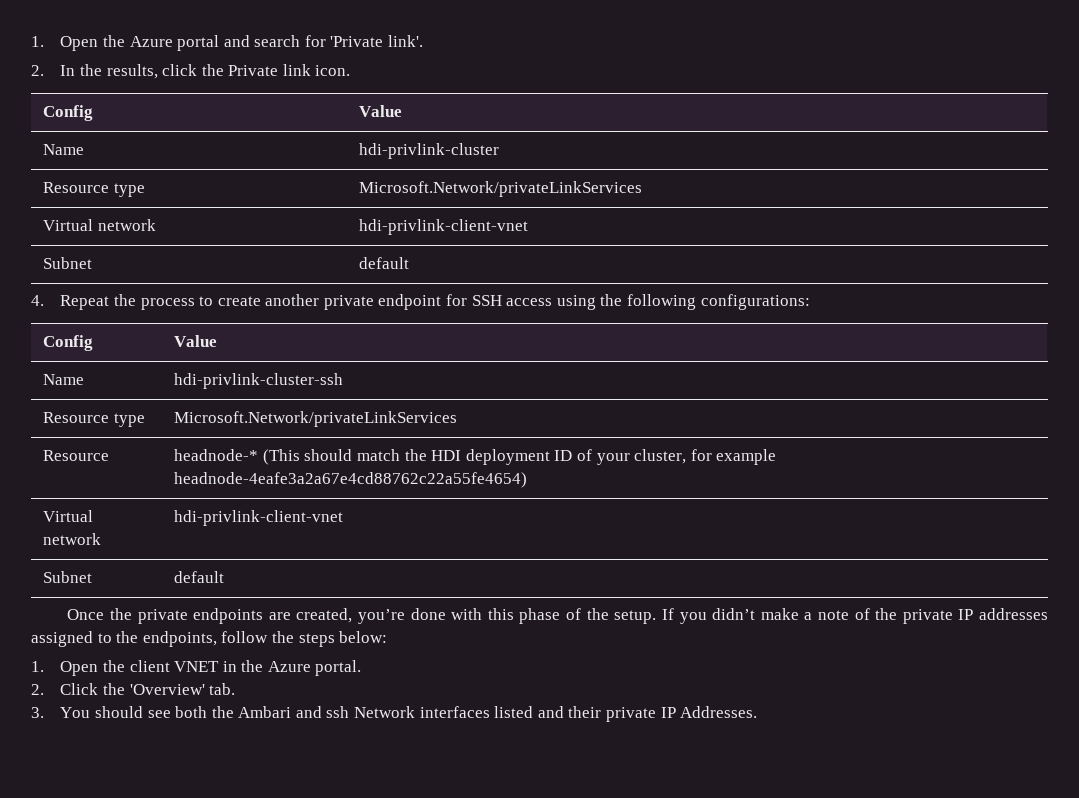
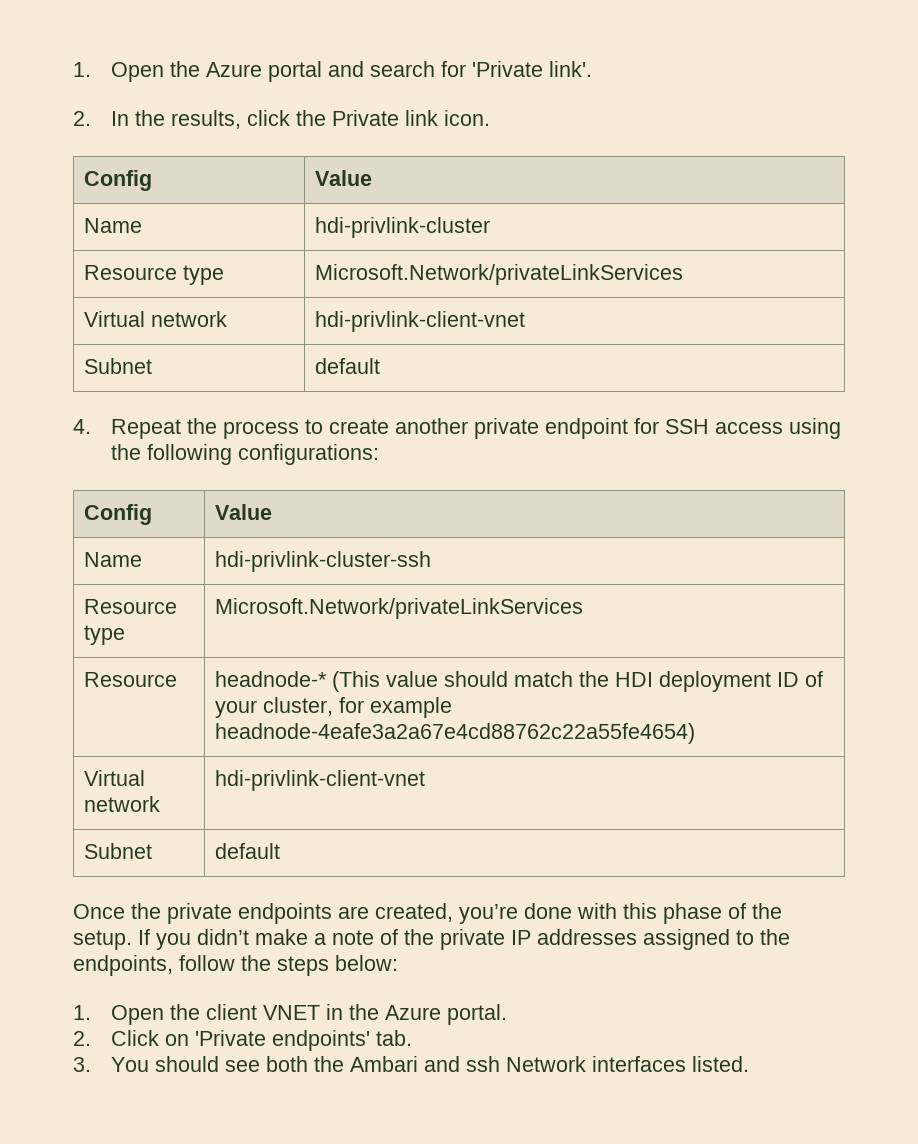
- Resource | headnode-* (This should match the HDI deployment ID of your cluster, for example headnode-4eafe3a2a67e4cd88762c22a55fe4654)
+ Resource | headnode-* (This value should match the HDI deployment ID of your cluster, for example headnode-4eafe3a2a67e4cd88762c22a55fe4654)
- 2. Click the 'Overview' tab.
+ 2. Click on 'Private endpoints' tab.
- 3. You should see both the Ambari and ssh Network interfaces listed and their private IP Addresses.
+ 3. You should see both the Ambari and ssh Network interfaces listed.

